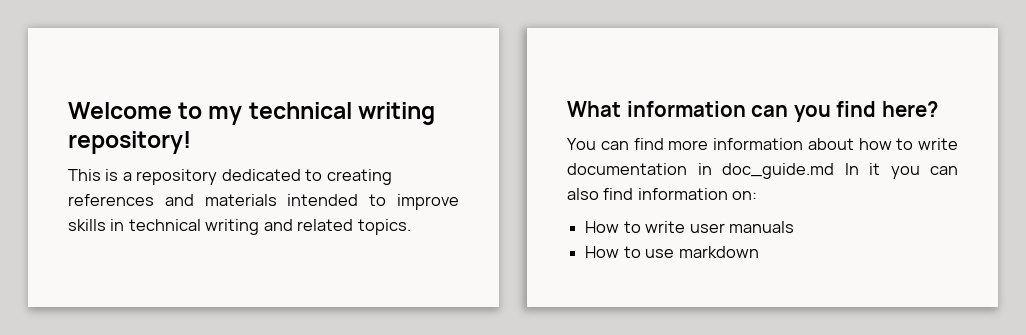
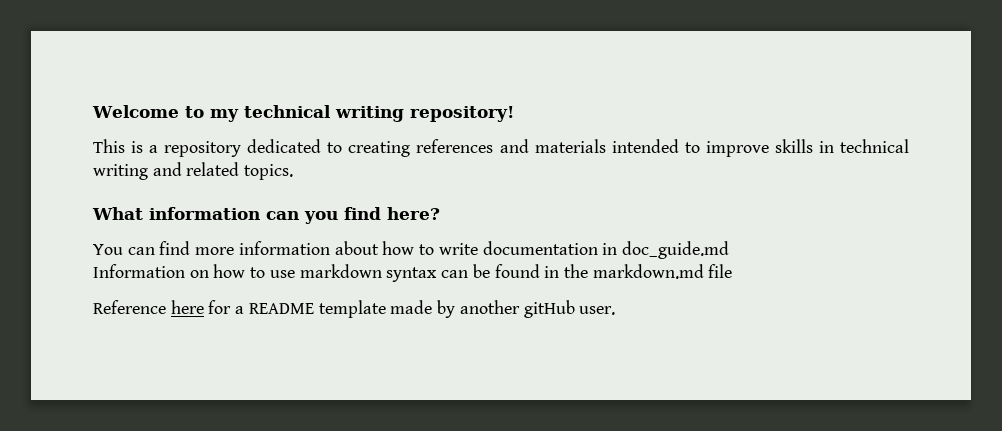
- You can find more information about how to write documentation in doc_guide.md In it you can also find information on:
- How to write user manuals
- How to use markdown
+ You can find more information about how to write documentation in doc_guide.md
+ Information on how to use markdown syntax can be found in the markdown.md file
+ Reference here for a README template made by another gitHub user.

